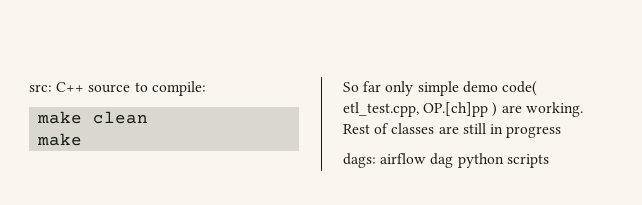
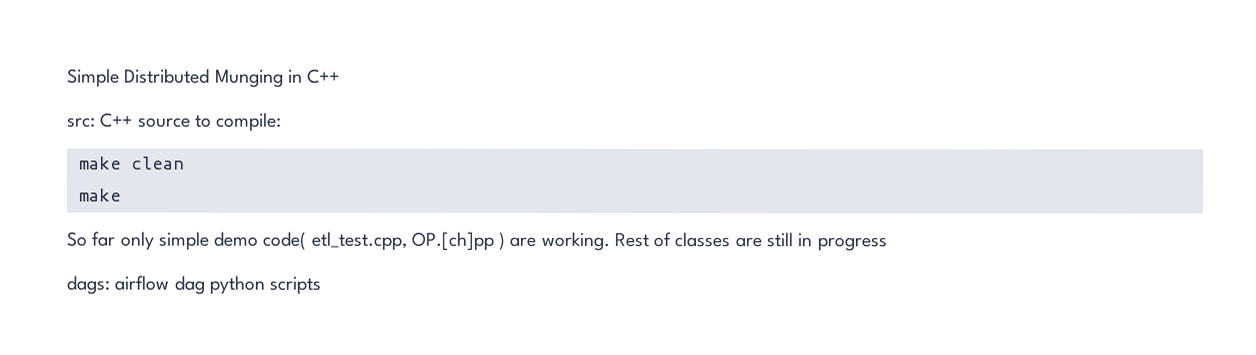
+ Simple Distributed Munging in C++

